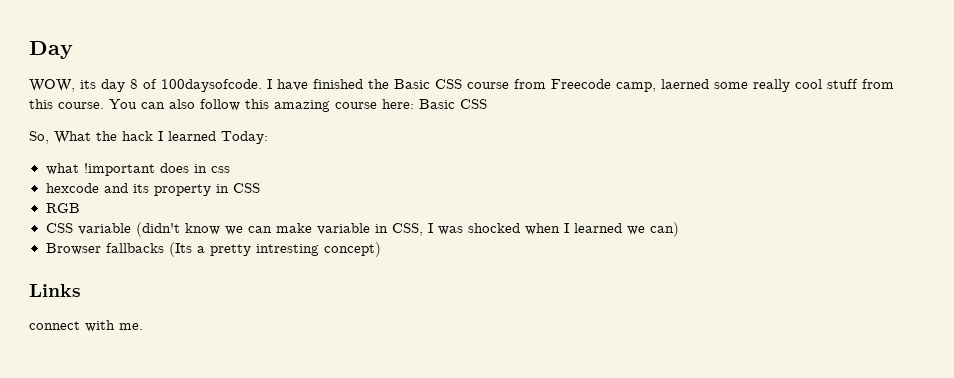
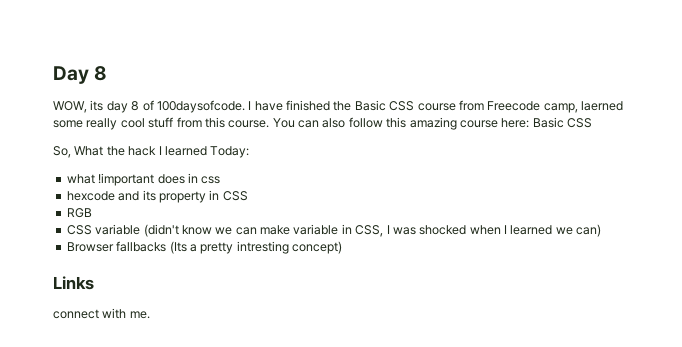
- Day
+ Day 8

